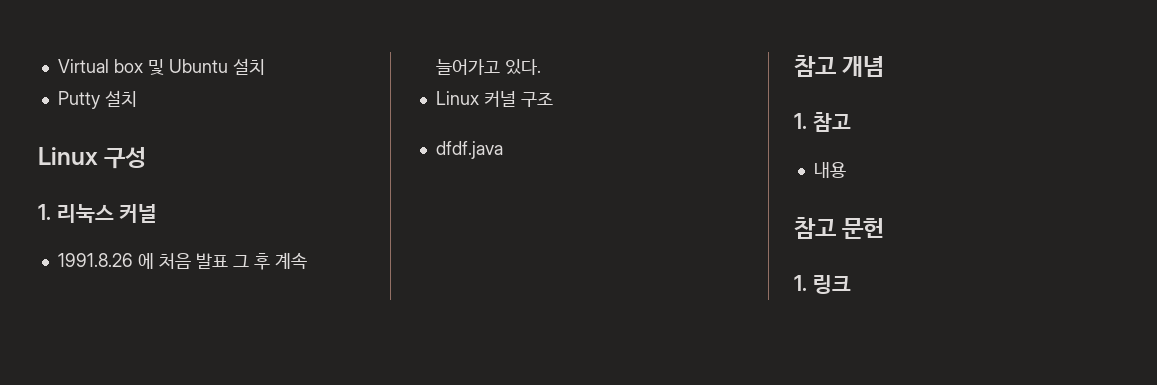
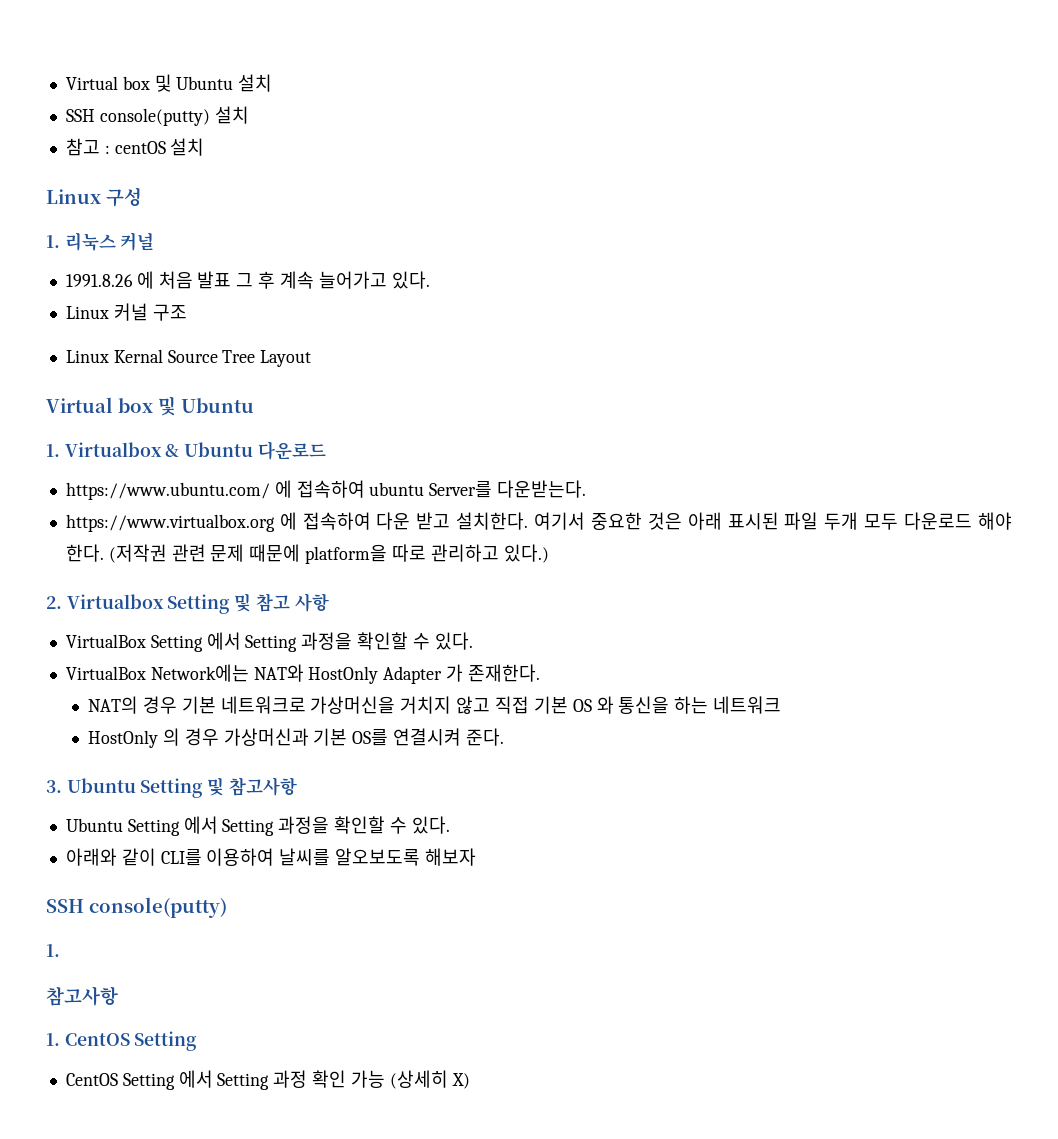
- Putty 설치
+ SSH console(putty) 설치
+ 참고 : centOS 설치
- dfdf.java
- 참고 개념
- 1. 참고
- 내용
- 참고 문헌
- 1. 링크
+ Linux Kernal Source Tree Layout
+ Virtual box 및 Ubuntu
+ 1. Virtualbox & Ubuntu 다운로드
+ https://www.ubuntu.com/ 에 접속하여 ubuntu Server를 다운받는다.
+ https://www.virtualbox.org 에 접속하여 다운 받고 설치한다. 여기서 중요한 것은 아래 표시된 파일 두개 모두 다운로드 해야 한다. (저작권 관련 문제 때문에 platform을 따로 관리하고 있다.)
+ 2. Virtualbox Setting 및 참고 사항
+ VirtualBox Setting 에서 Setting 과정을 확인할 수 있다.
+ VirtualBox Network에는 NAT와 HostOnly Adapter 가 존재한다.
+ NAT의 경우 기본 네트워크로 가상머신을 거치지 않고 직접 기본 OS 와 통신을 하는 네트워크
+ HostOnly 의 경우 가상머신과 기본 OS를 연결시켜 준다.
+ 3. Ubuntu Setting 및 참고사항
+ Ubuntu Setting 에서 Setting 과정을 확인할 수 있다.
+ 아래와 같이 CLI를 이용하여 날씨를 알오보도록 해보자
+ SSH console(putty)
+ 1.
+ 참고사항
+ 1. CentOS Setting
+ CentOS Setting 에서 Setting 과정 확인 가능 (상세히 X)

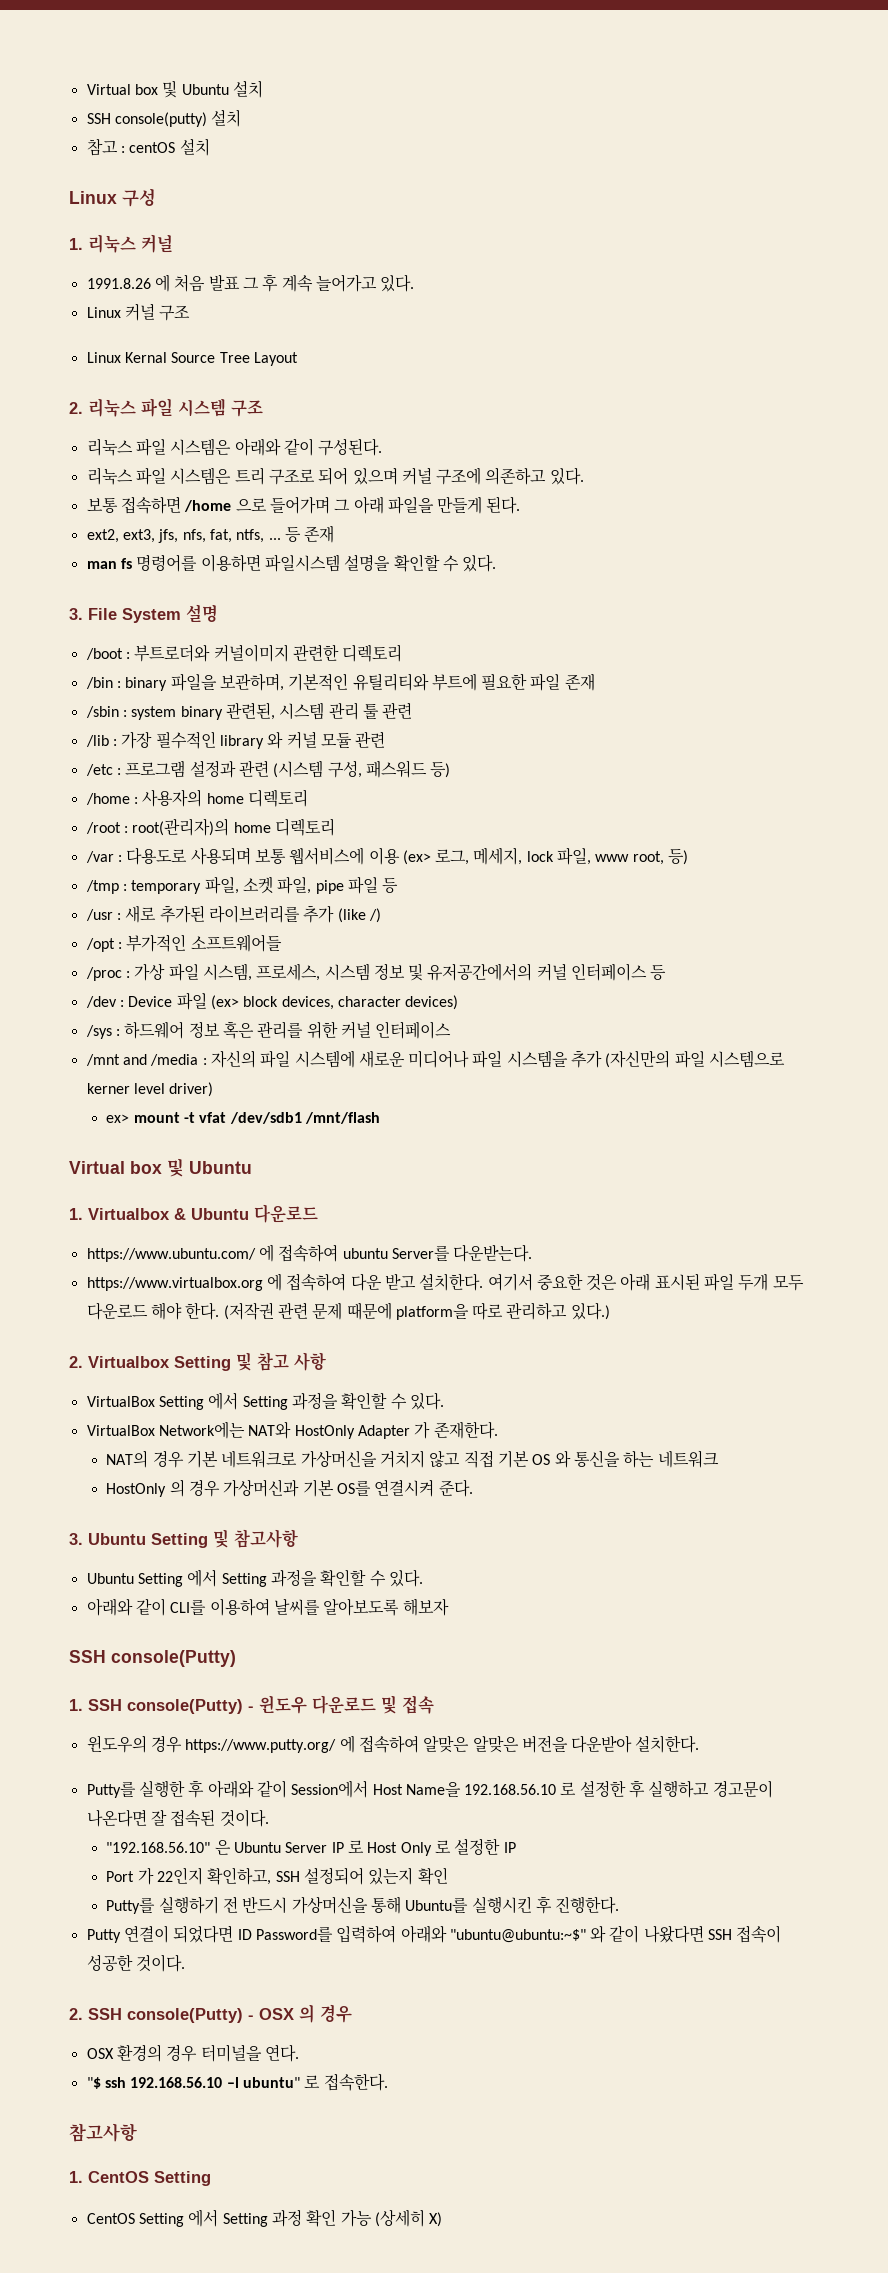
+ 2. 리눅스 파일 시스템 구조
+ 리눅스 파일 시스템은 아래와 같이 구성된다.
+ 리눅스 파일 시스템은 트리 구조로 되어 있으며 커널 구조에 의존하고 있다.
+ 보통 접속하면 /home 으로 들어가며 그 아래 파일을 만들게 된다.
+ ext2, ext3, jfs, nfs, fat, ntfs, ... 등 존재
+ man fs 명령어를 이용하면 파일시스템 설명을 확인할 수 있다.
+ 3. File System 설명
+ /boot : 부트로더와 커널이미지 관련한 디렉토리
+ /bin : binary 파일을 보관하며, 기본적인 유틸리티와 부트에 필요한 파일 존재
+ /sbin : system binary 관련된, 시스템 관리 툴 관련
+ /lib : 가장 필수적인 library 와 커널 모듈 관련
+ /etc : 프로그램 설정과 관련 (시스템 구성, 패스워드 등)
+ /home : 사용자의 home 디렉토리
+ /root : root(관리자)의 home 디렉토리
+ /var : 다용도로 사용되며 보통 웹서비스에 이용 (ex> 로그, 메세지, lock 파일, www root, 등)
+ /tmp : temporary 파일, 소켓 파일, pipe 파일 등
+ /usr : 새로 추가된 라이브러리를 추가 (like /)
+ /opt : 부가적인 소프트웨어들
+ /proc : 가상 파일 시스템, 프로세스, 시스템 정보 및 유저공간에서의 커널 인터페이스 등
+ /dev : Device 파일 (ex> block devices, character devices)
+ /sys : 하드웨어 정보 혹은 관리를 위한 커널 인터페이스
+ /mnt and /media : 자신의 파일 시스템에 새로운 미디어나 파일 시스템을 추가 (자신만의 파일 시스템으로 kerner level driver)
+ ex> mount -t vfat /dev/sdb1 /mnt/flash
- 아래와 같이 CLI를 이용하여 날씨를 알오보도록 해보자
- SSH console(putty)
- 1.
+ 아래와 같이 CLI를 이용하여 날씨를 알아보도록 해보자
+ SSH console(Putty)
+ 1. SSH console(Putty) - 윈도우 다운로드 및 접속
+ 윈도우의 경우 https://www.putty.org/ 에 접속하여 알맞은 알맞은 버전을 다운받아 설치한다.
+ Putty를 실행한 후 아래와 같이 Session에서 Host Name을 192.168.56.10 로 설정한 후 실행하고 경고문이 나온다면 잘 접속된 것이다.
+ "192.168.56.10" 은 Ubuntu Server IP 로 Host Only 로 설정한 IP
+ Port 가 22인지 확인하고, SSH 설정되어 있는지 확인
+ Putty를 실행하기 전 반드시 가상머신을 통해 Ubuntu를 실행시킨 후 진행한다.
+ Putty 연결이 되었다면 ID Password를 입력하여 아래와 "ubuntu@ubuntu:~$" 와 같이 나왔다면 SSH 접속이 성공한 것이다.
+ 2. SSH console(Putty) - OSX 의 경우
+ OSX 환경의 경우 터미널을 연다.
+ "$ ssh 192.168.56.10 –l ubuntu" 로 접속한다.

